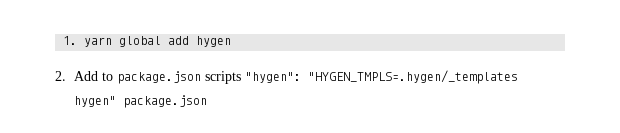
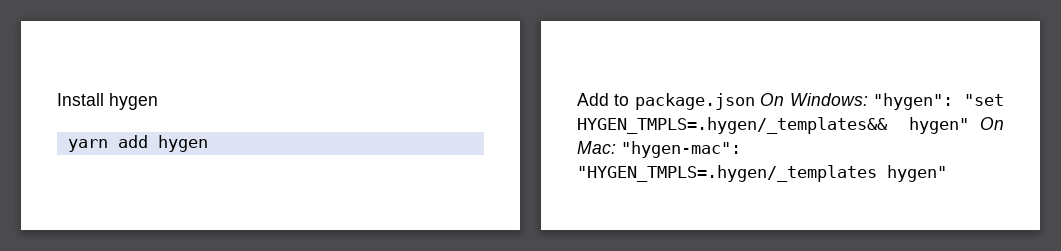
- 1. yarn global add hygen
+ Install hygen
+ yarn add hygen
- 2. Add to package.json scripts "hygen": "HYGEN_TMPLS=.hygen/_templates hygen" package.json
+ Add to package.json On Windows: "hygen": "set HYGEN_TMPLS=.hygen/_templates&& hygen" On Mac: "hygen-mac": "HYGEN_TMPLS=.hygen/_templates hygen"

